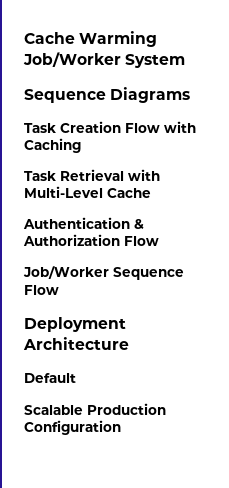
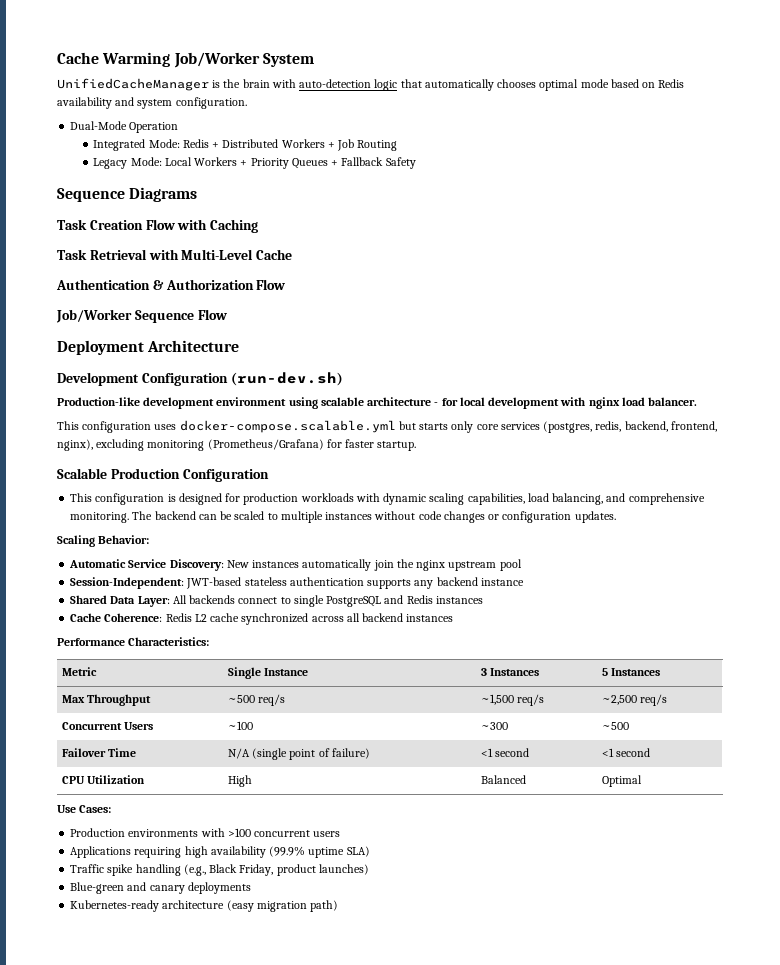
+ UnifiedCacheManager is the brain with auto-detection logic that automatically chooses optimal mode based on Redis availability and system configuration.
+ Dual-Mode Operation
+ Integrated Mode: Redis + Distributed Workers + Job Routing
+ Legacy Mode: Local Workers + Priority Queues + Fallback Safety
- Default
+ Development Configuration (run-dev.sh)
+ Production-like development environment using scalable architecture - for local development with nginx load balancer.
+ This configuration uses docker-compose.scalable.yml but starts only core services (postgres, redis, backend, frontend, nginx), excluding monitoring (Prometheus/Grafana) for faster startup.
  Scalable Production Configuration
+ This configuration is designed for production workloads with dynamic scaling capabilities, load balancing, and comprehensive monitoring. The backend can be scaled to multiple instances without code changes or configuration updates.
+ Scaling Behavior:
+ Automatic Service Discovery: New instances automatically join the nginx upstream pool
+ Session-Independent: JWT-based stateless authentication supports any backend instance
+ Shared Data Layer: All backends connect to single PostgreSQL and Redis instances
+ Cache Coherence: Redis L2 cache synchronized across all backend instances
+ Performance Characteristics:
+ Metric | Single Instance | 3 Instances | 5 Instances
+ Max Throughput | ~500 req/s | ~1,500 req/s | ~2,500 req/s
+ Concurrent Users | ~100 | ~300 | ~500
+ Failover Time | N/A (single point of failure) | <1 second | <1 second
+ CPU Utilization | High | Balanced | Optimal
+ Use Cases:
+ Production environments with >100 concurrent users
+ Applications requiring high availability (99.9% uptime SLA)
+ Traffic spike handling (e.g., Black Friday, product launches)
+ Blue-green and canary deployments
+ Kubernetes-ready architecture (easy migration path)

